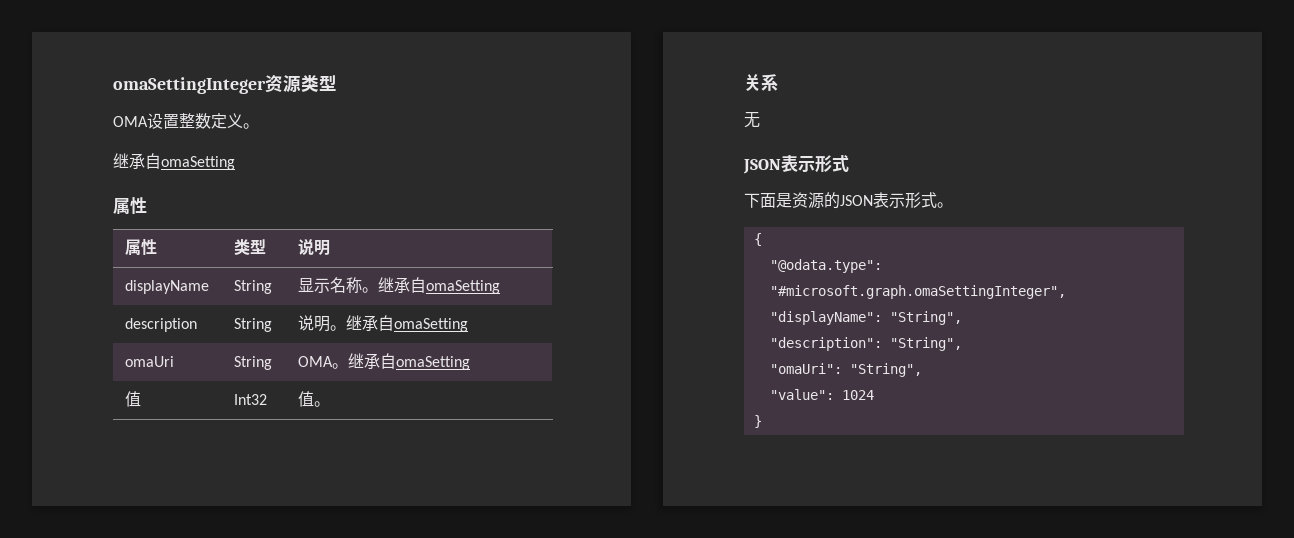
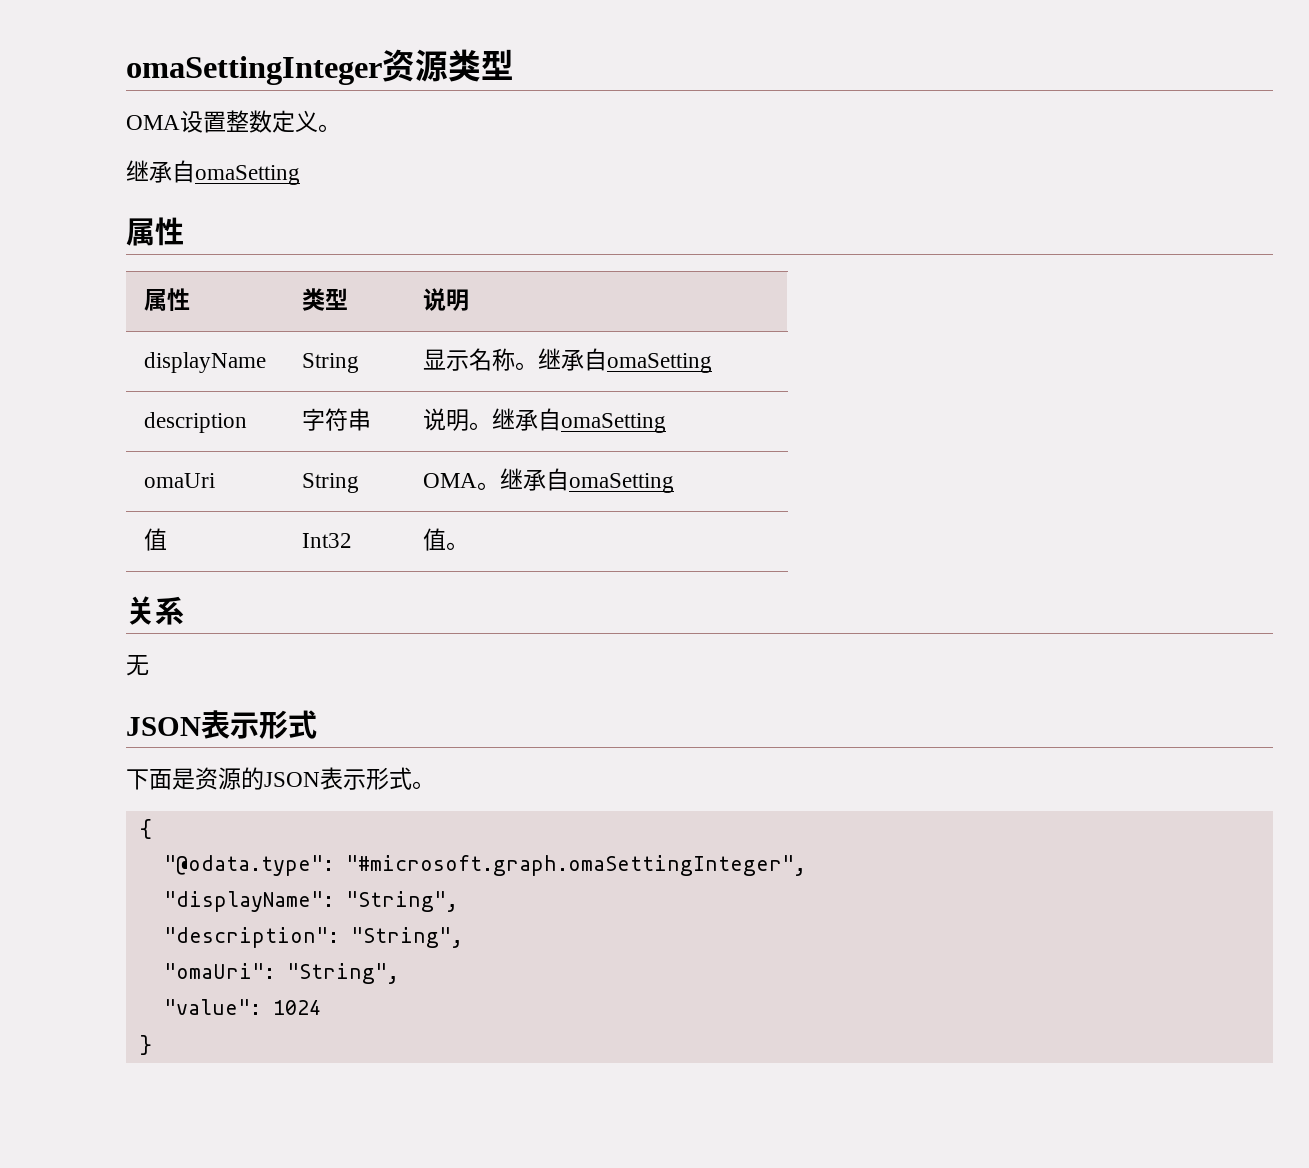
- description | String | 说明。继承自omaSetting
+ description | 字符串 | 说明。继承自omaSetting

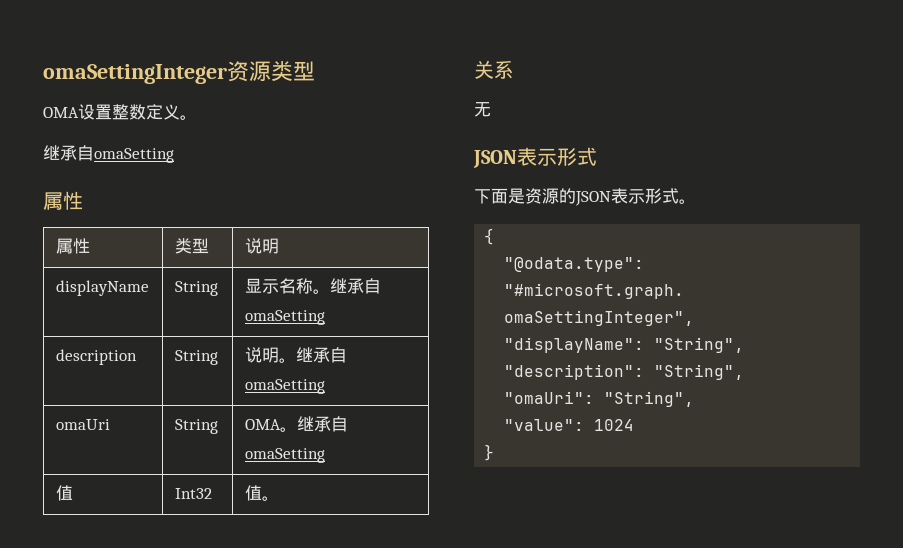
- description | 字符串 | 说明。继承自omaSetting
+ description | String | 说明。继承自omaSetting

